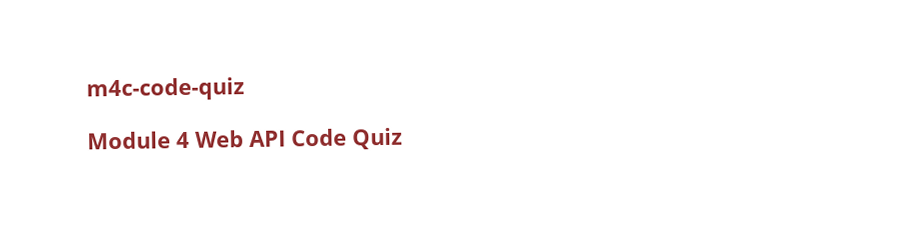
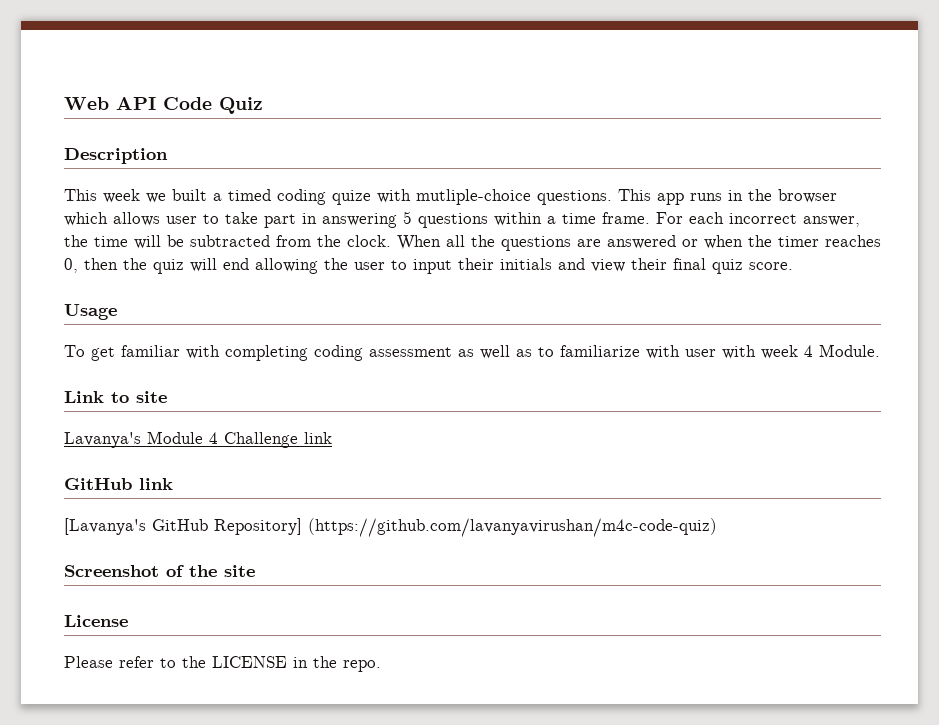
- m4c-code-quiz
- Module 4 Web API Code Quiz
+ Web API Code Quiz
+ Description
+ This week we built a timed coding quize with mutliple-choice questions. This app runs in the browser which allows user to take part in answering 5 questions within a time frame. For each incorrect answer, the time will be subtracted from the clock. When all the questions are answered or when the timer reaches 0, then the quiz will end allowing the user to input their initials and view their final quiz score.
+ Usage
+ To get familiar with completing coding assessment as well as to familiarize with user with week 4 Module.
+ Link to site
+ Lavanya's Module 4 Challenge link
+ GitHub link
+ [Lavanya's GitHub Repository] (https://github.com/lavanyavirushan/m4c-code-quiz)
+ Screenshot of the site
+ License
+ Please refer to the LICENSE in the repo.

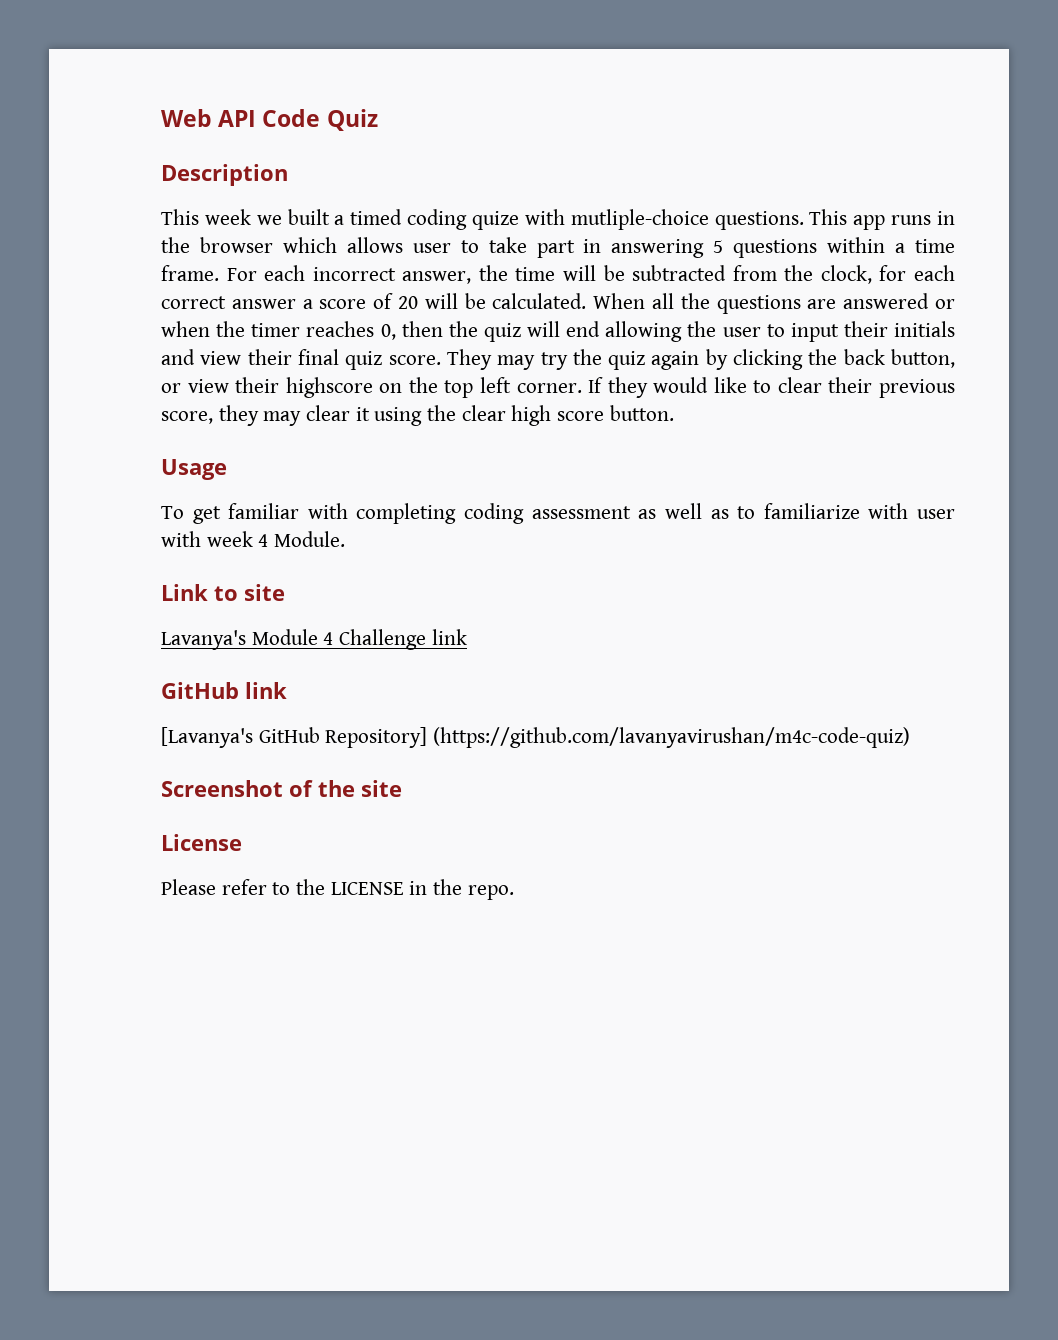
- For each incorrect answer, the time will be subtracted from the clock.
+ For each incorrect answer, the time will be subtracted from the clock, for each correct answer a score of 20 will be calculated.
+ They may try the quiz again by clicking the back button, or view their highscore on the top left corner. If they would like to clear their previous score, they may clear it using the clear high score button.

